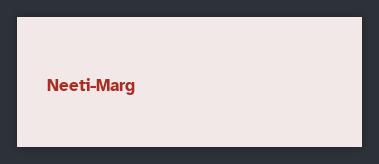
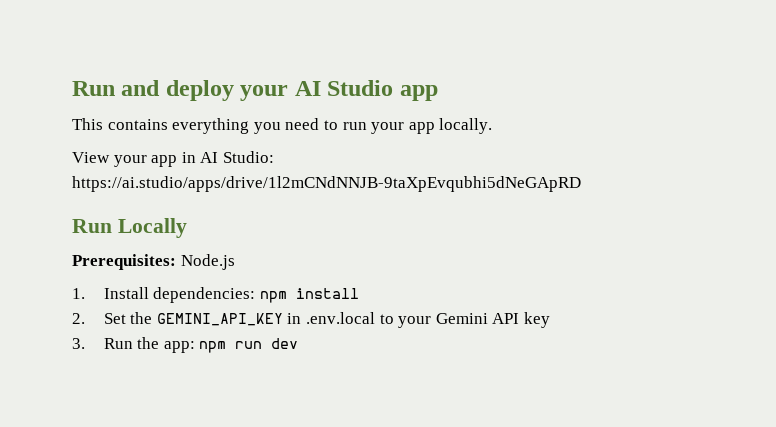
- Neeti-Marg
+ Run and deploy your AI Studio app
+ This contains everything you need to run your app locally.
+ View your app in AI Studio: https://ai.studio/apps/drive/1l2mCNdNNJB-9taXpEvqubhi5dNeGApRD
+ Run Locally
+ Prerequisites: Node.js
+ 1. Install dependencies: npm install
+ 2. Set the GEMINI_API_KEY in .env.local to your Gemini API key
+ 3. Run the app: npm run dev

